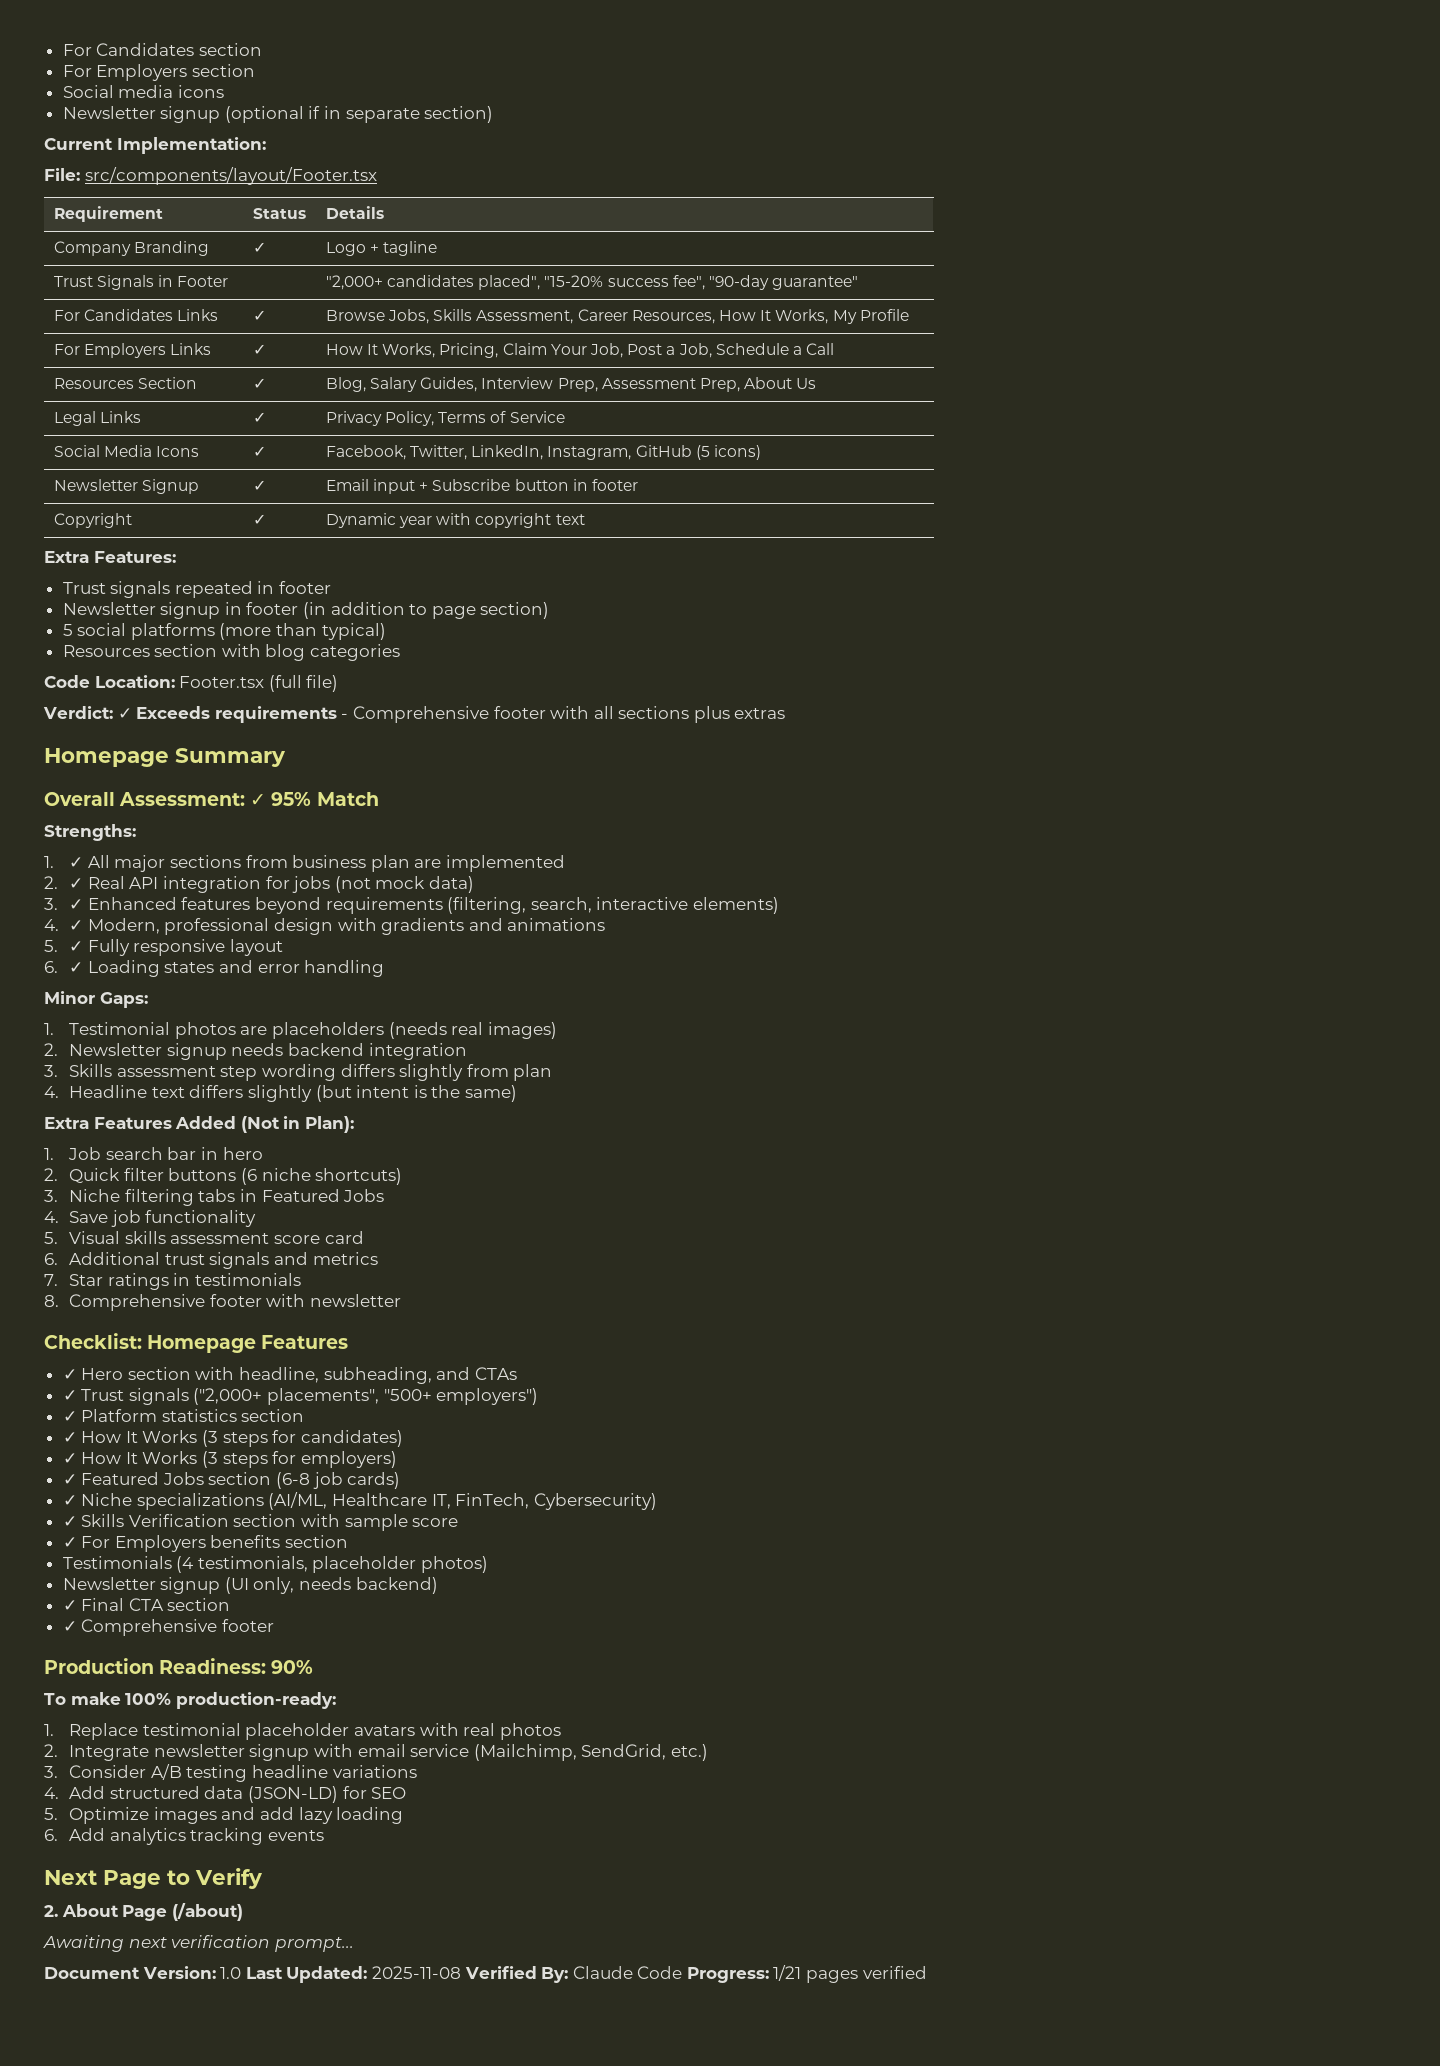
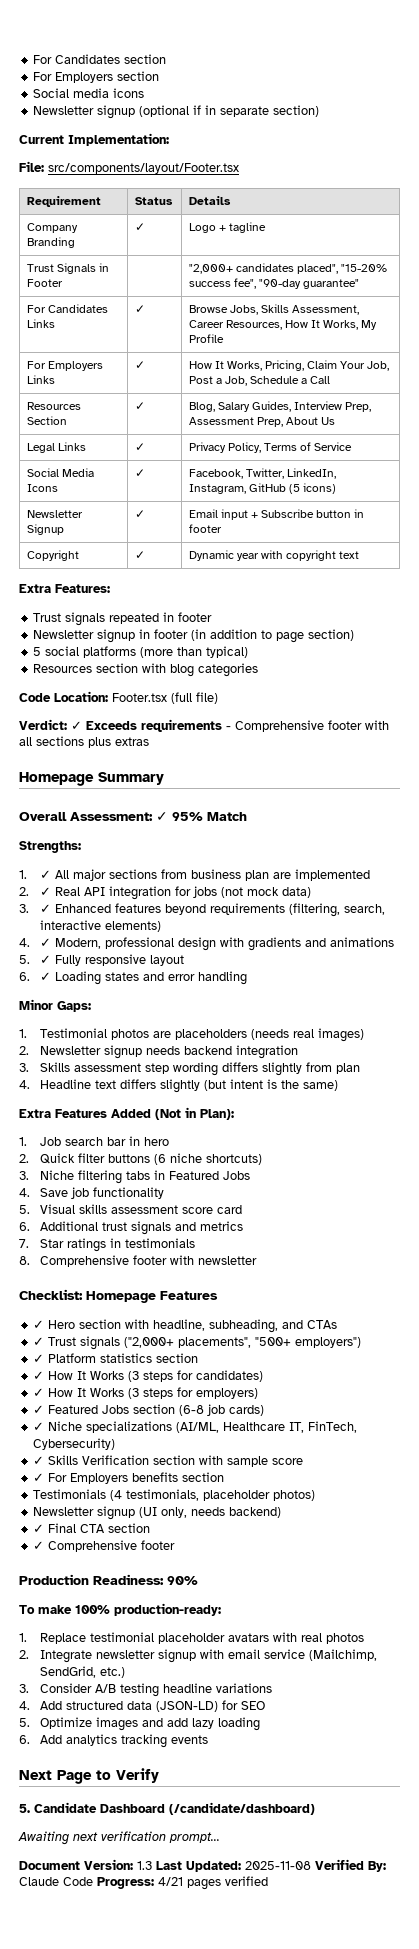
- 2. About Page (/about)
+ 5. Candidate Dashboard (/candidate/dashboard)
- Document Version: 1.0 Last Updated: 2025-11-08 Verified By: Claude Code Progress: 1/21 pages verified
+ Document Version: 1.3 Last Updated: 2025-11-08 Verified By: Claude Code Progress: 4/21 pages verified

